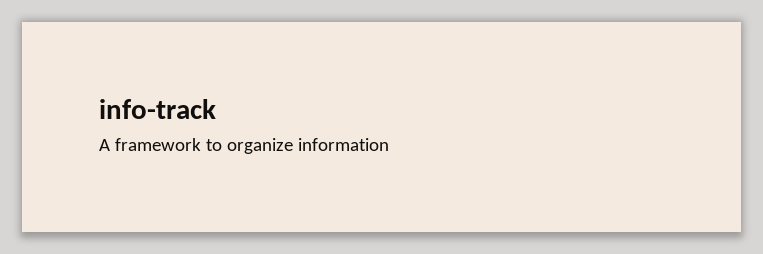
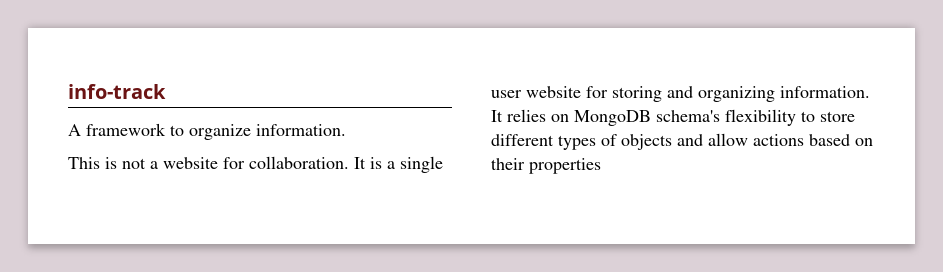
- A framework to organize information
+ A framework to organize information.
+ This is not a website for collaboration. It is a single user website for storing and organizing information. It relies on MongoDB schema's flexibility to store different types of objects and allow actions based on their properties

